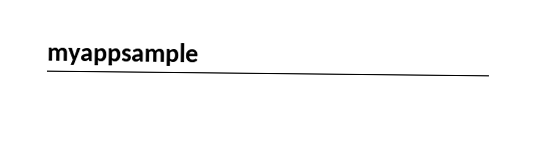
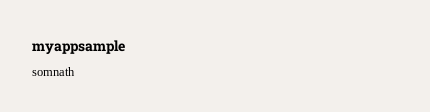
+ somnath

